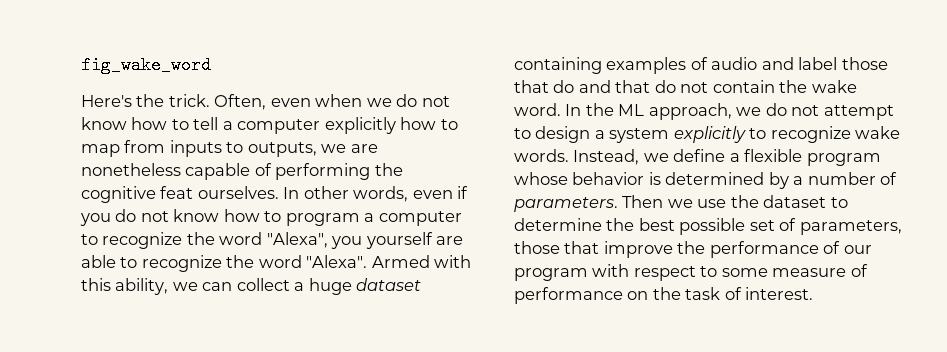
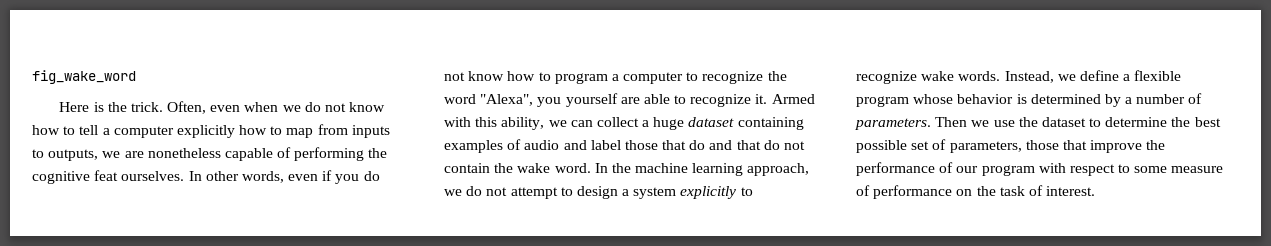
- Here's the trick.
+ Here is the trick.
- In other words, even if you do not know how to program a computer to recognize the word "Alexa", you yourself are able to recognize the word "Alexa".
+ In other words, even if you do not know how to program a computer to recognize the word "Alexa", you yourself are able to recognize it.
- In the ML approach, we do not attempt to design a system explicitly to recognize wake words.
+ In the machine learning approach, we do not attempt to design a system explicitly to recognize wake words.

